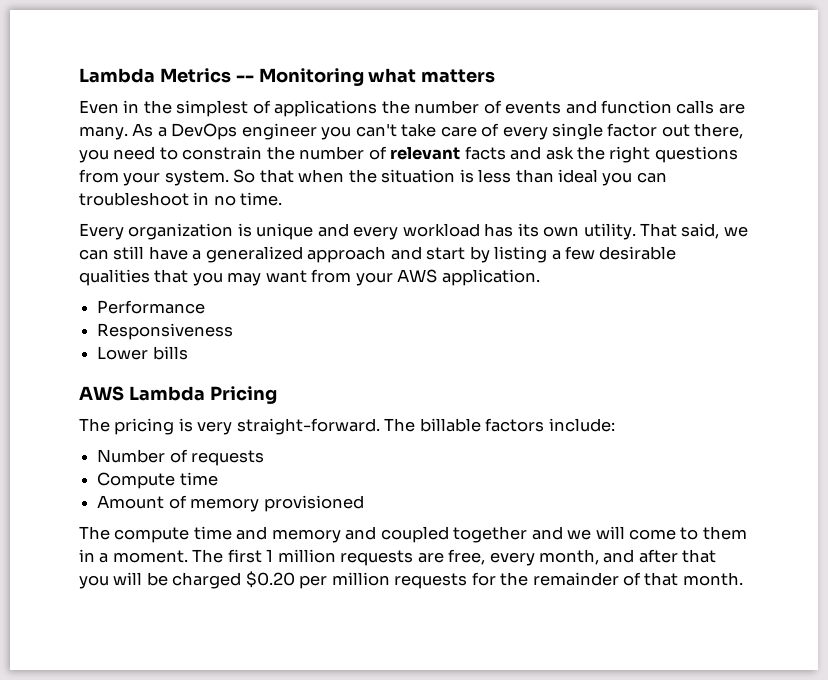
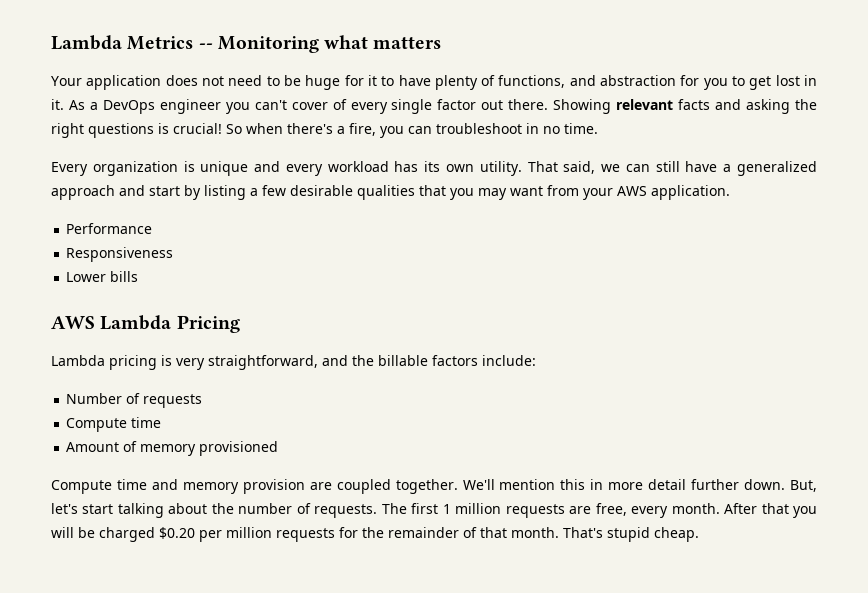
- Even in the simplest of applications the number of events and function calls are many.
+ Your application does not need to be huge for it to have plenty of functions, and abstraction for you to get lost in it.
- As a DevOps engineer you can't take care of every single factor out there, you need to constrain the number of relevant facts and ask the right questions from your system. So that when the situation is less than ideal you can troubleshoot in no time.
+ As a DevOps engineer you can't cover of every single factor out there. Showing relevant facts and asking the right questions is crucial! So when there's a fire, you can troubleshoot in no time.
- The pricing is very straight-forward. The billable factors include:
+ Lambda pricing is very straightforward, and the billable factors include:
- The compute time and memory and coupled together and we will come to them in a moment.
+ Compute time and memory provision are coupled together. We'll mention this in more detail further down. But, let's start talking about the number of requests.
- The first 1 million requests are free, every month, and after that you will be charged $0.20 per million requests for the remainder of that month.
+ The first 1 million requests are free, every month. After that you will be charged $0.20 per million requests for the remainder of that month.
+ That's stupid cheap.

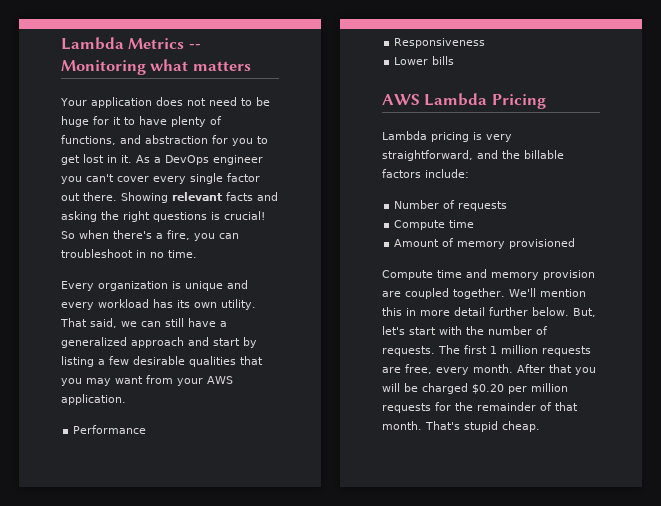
- As a DevOps engineer you can't cover of every single factor out there.
+ As a DevOps engineer you can't cover every single factor out there.
- We'll mention this in more detail further down.
+ We'll mention this in more detail further below.
- But, let's start talking about the number of requests.
+ But, let's start with the number of requests.

